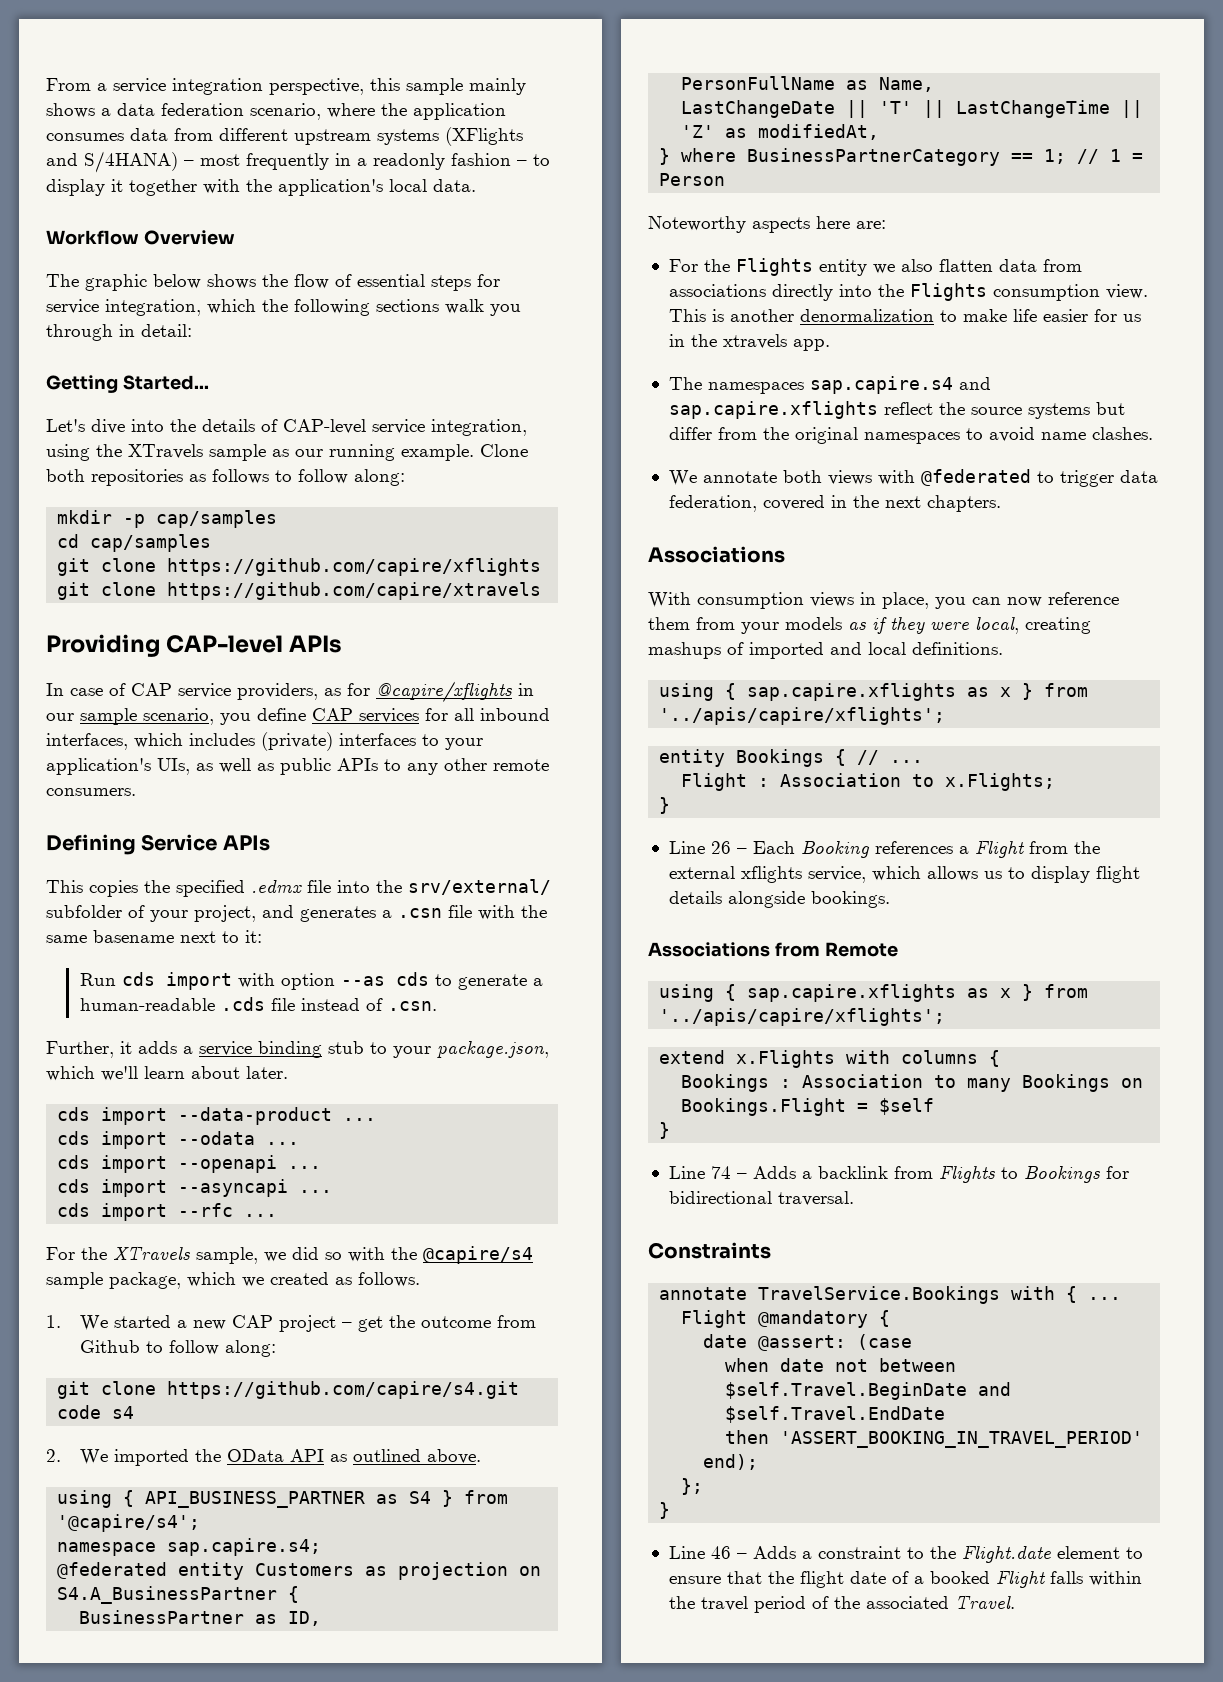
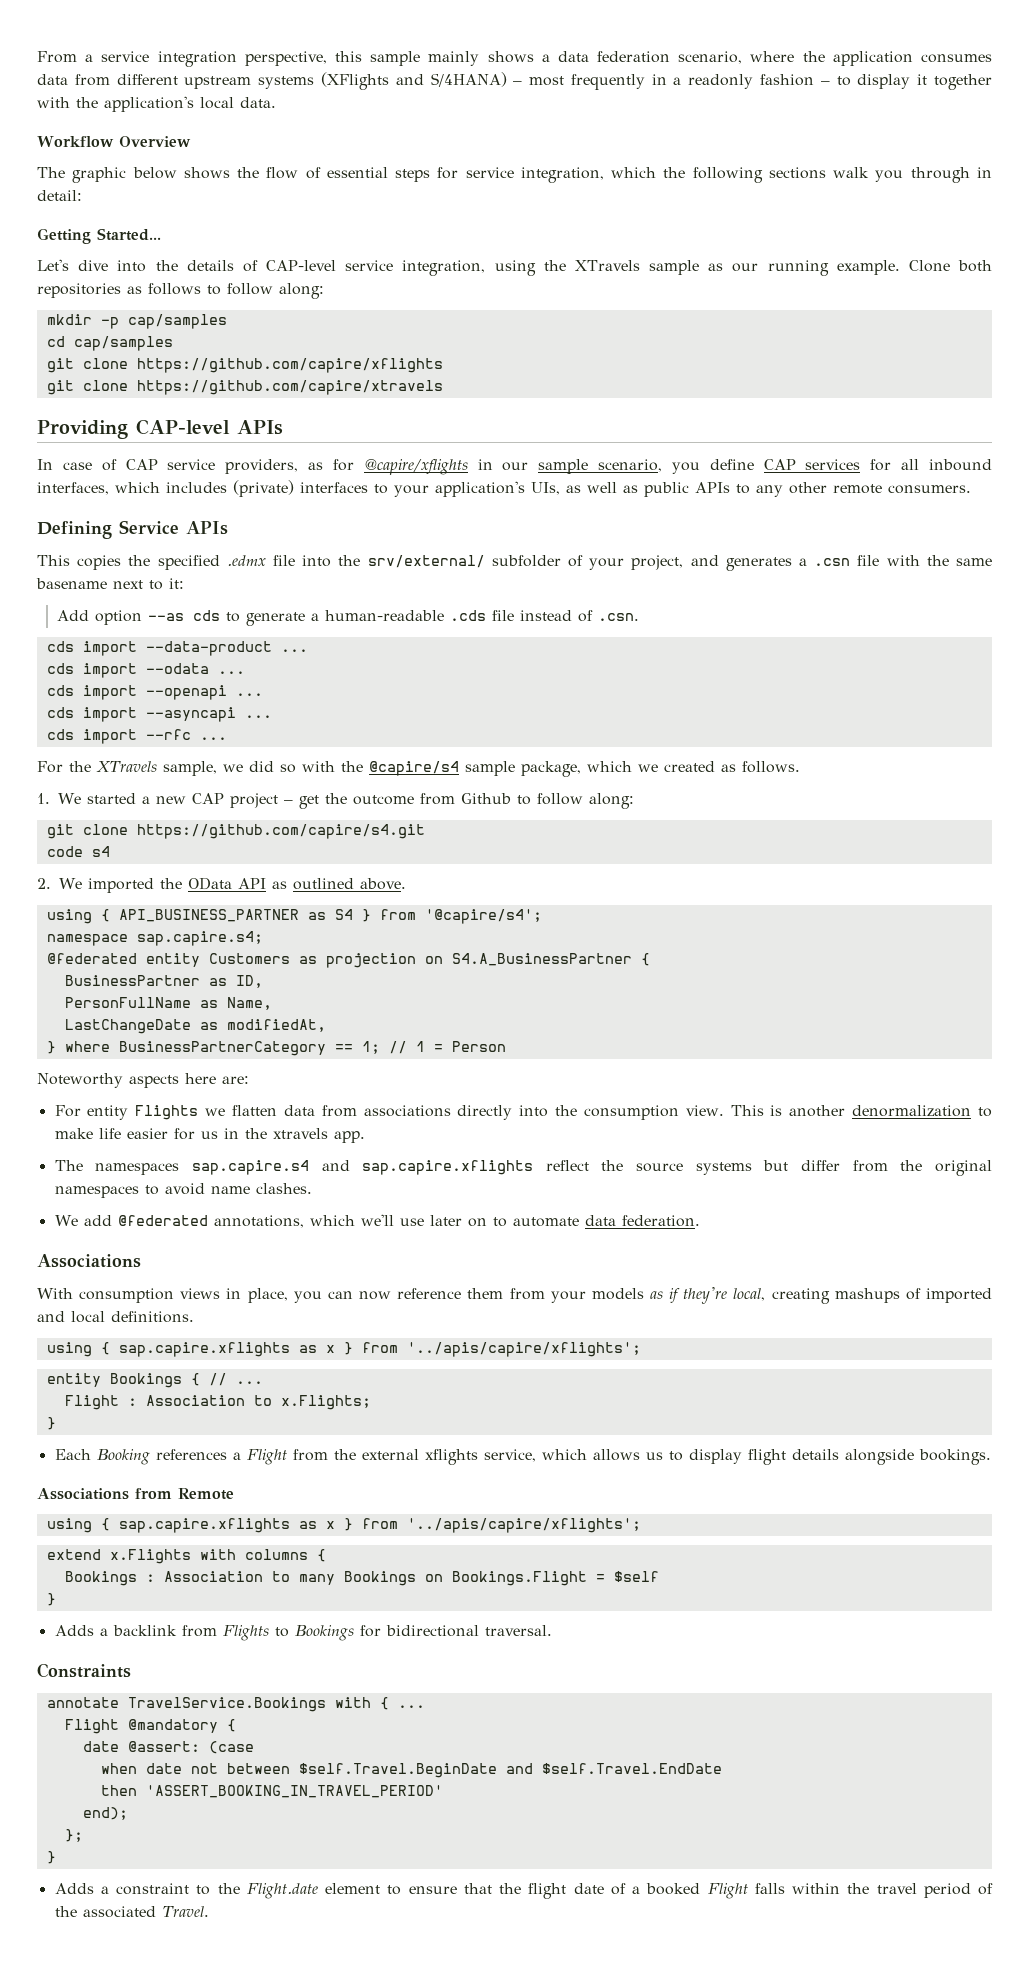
- Run cds import with option --as cds to generate a human-readable .cds file instead of .csn.
+ Add option --as cds to generate a human-readable .cds file instead of .csn.
- Further, it adds a service binding stub to your package.json, which we'll learn about later.
- LastChangeDate || 'T' || LastChangeTime || 'Z' as modifiedAt,
+ LastChangeDate as modifiedAt,
- For the Flights entity we also flatten data from associations directly into the Flights consumption view.
+ For entity Flights we flatten data from associations directly into the consumption view.
- We annotate both views with @federated to trigger data federation, covered in the next chapters.
+ We add @federated annotations, which we'll use later on to automate data federation.
- With consumption views in place, you can now reference them from your models as if they were local, creating mashups of imported and local definitions.
+ With consumption views in place, you can now reference them from your models as if they're local, creating mashups of imported and local definitions.
- Line 26 – Each Booking references a Flight from the external xflights service, which allows us to display flight details alongside bookings.
+ Each Booking references a Flight from the external xflights service, which allows us to display flight details alongside bookings.
- Line 74 – Adds a backlink from Flights to Bookings for bidirectional traversal.
+ Adds a backlink from Flights to Bookings for bidirectional traversal.
- Line 46 – Adds a constraint to the Flight.date element to ensure that the flight date of a booked Flight falls within the travel period of the associated Travel.
+ Adds a constraint to the Flight.date element to ensure that the flight date of a booked Flight falls within the travel period of the associated Travel.

